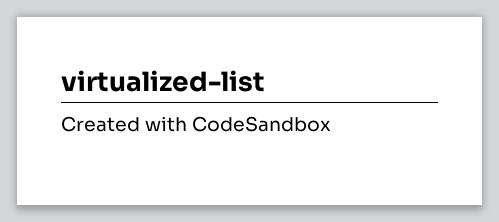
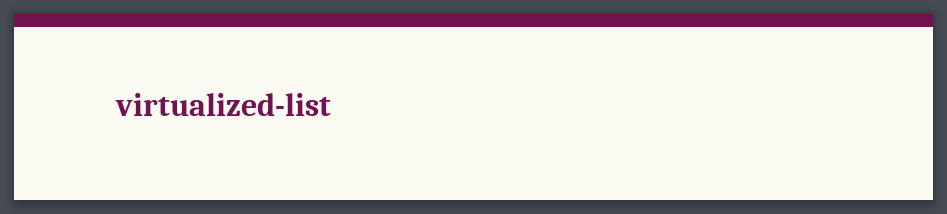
- Created with CodeSandbox

